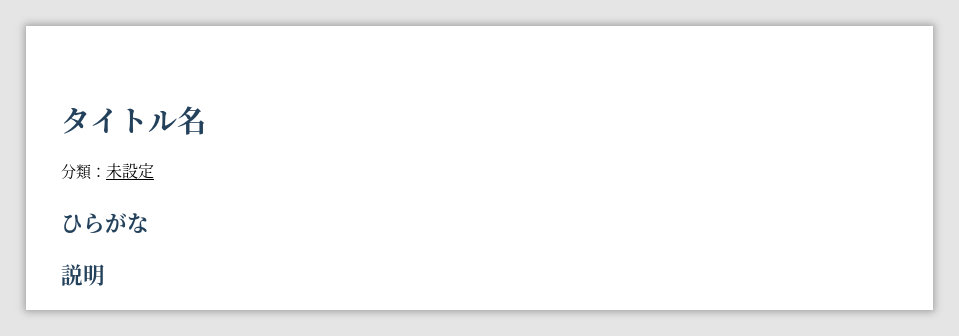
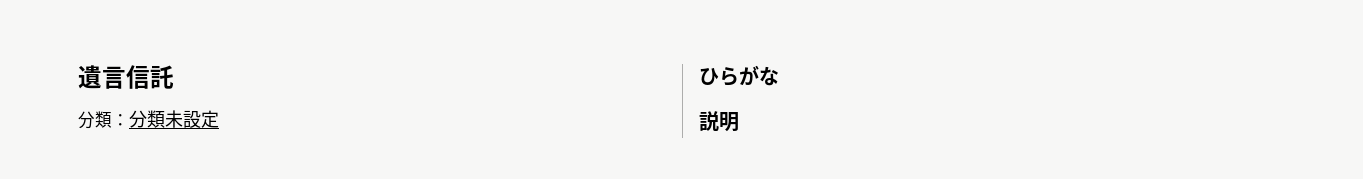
- タイトル名
+ 遺言信託
- 分類：未設定
+ 分類：分類未設定

